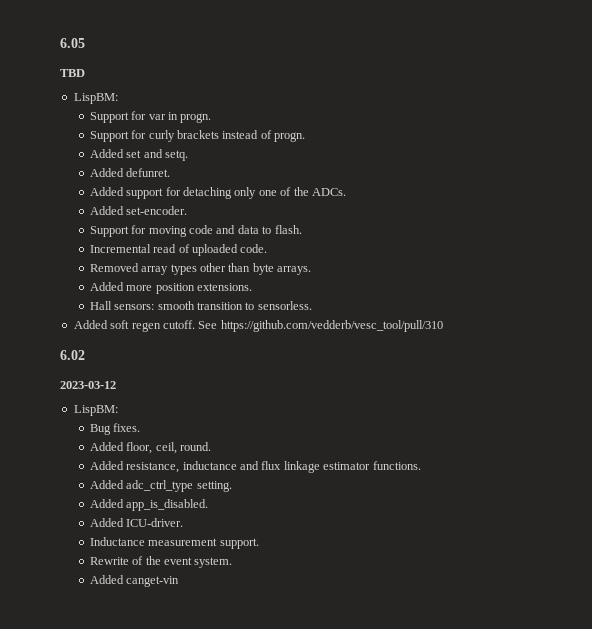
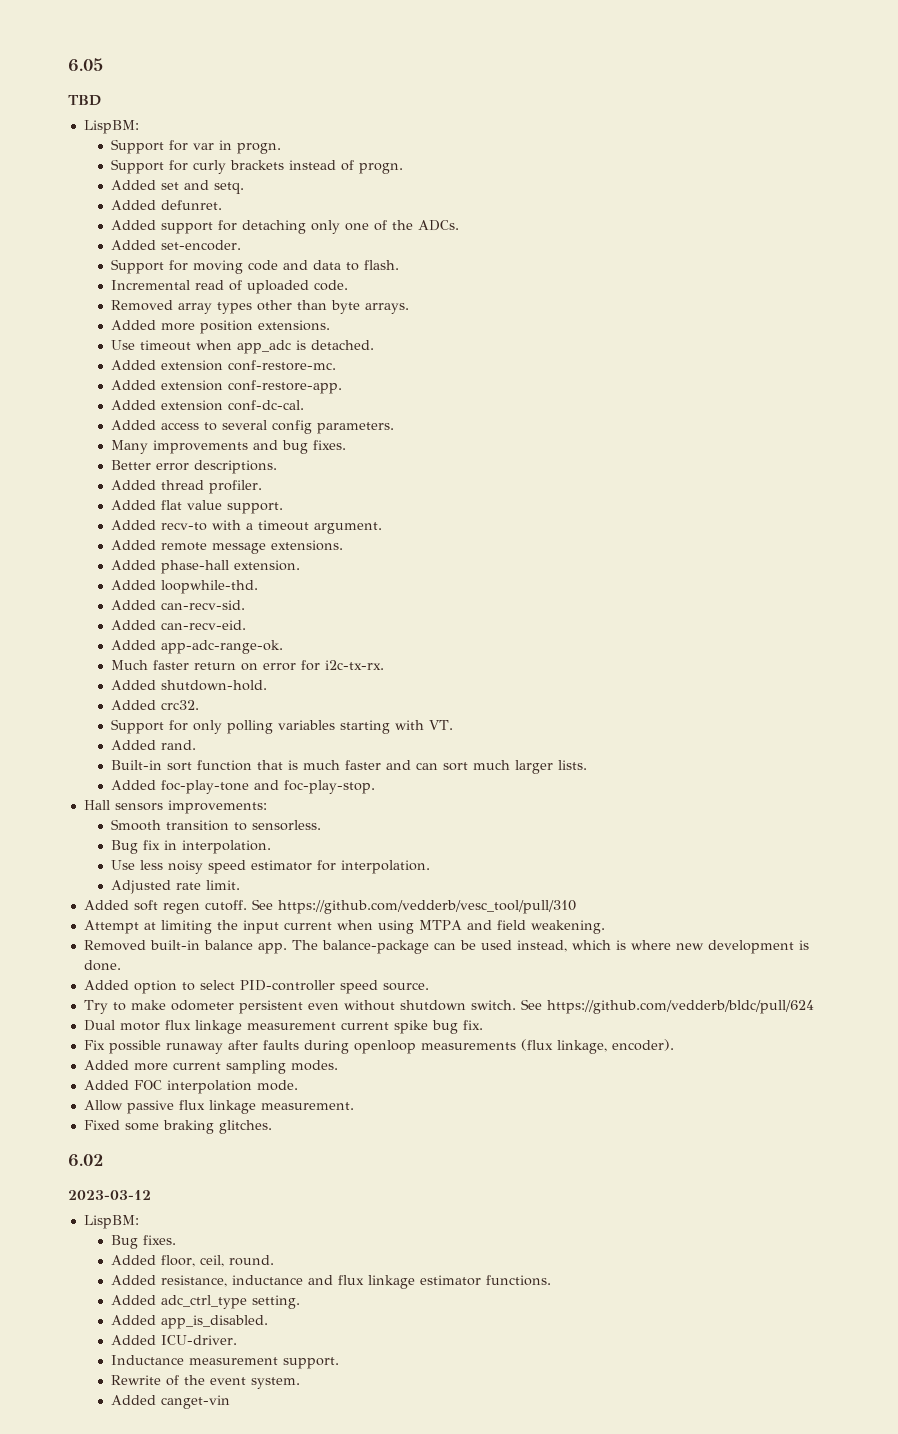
- Hall sensors: smooth transition to sensorless.
+ Use timeout when app_adc is detached.
+ Added extension conf-restore-mc.
+ Added extension conf-restore-app.
+ Added extension conf-dc-cal.
+ Added access to several config parameters.
+ Many improvements and bug fixes.
+ Better error descriptions.
+ Added thread profiler.
+ Added flat value support.
+ Added recv-to with a timeout argument.
+ Added remote message extensions.
+ Added phase-hall extension.
+ Added loopwhile-thd.
+ Added can-recv-sid.
+ Added can-recv-eid.
+ Added app-adc-range-ok.
+ Much faster return on error for i2c-tx-rx.
+ Added shutdown-hold.
+ Added crc32.
+ Support for only polling variables starting with VT.
+ Added rand.
+ Built-in sort function that is much faster and can sort much larger lists.
+ Added foc-play-tone and foc-play-stop.
+ Hall sensors improvements:
+ Smooth transition to sensorless.
+ Bug fix in interpolation.
+ Use less noisy speed estimator for interpolation.
+ Adjusted rate limit.
+ Attempt at limiting the input current when using MTPA and field weakening.
+ Removed built-in balance app. The balance-package can be used instead, which is where new development is done.
+ Added option to select PID-controller speed source.
+ Try to make odometer persistent even without shutdown switch. See https://github.com/vedderb/bldc/pull/624
+ Dual motor flux linkage measurement current spike bug fix.
+ Fix possible runaway after faults during openloop measurements (flux linkage, encoder).
+ Added more current sampling modes.
+ Added FOC interpolation mode.
+ Allow passive flux linkage measurement.
+ Fixed some braking glitches.

